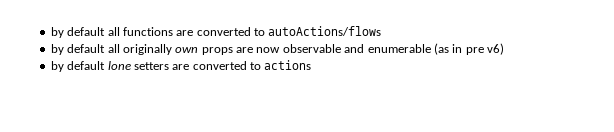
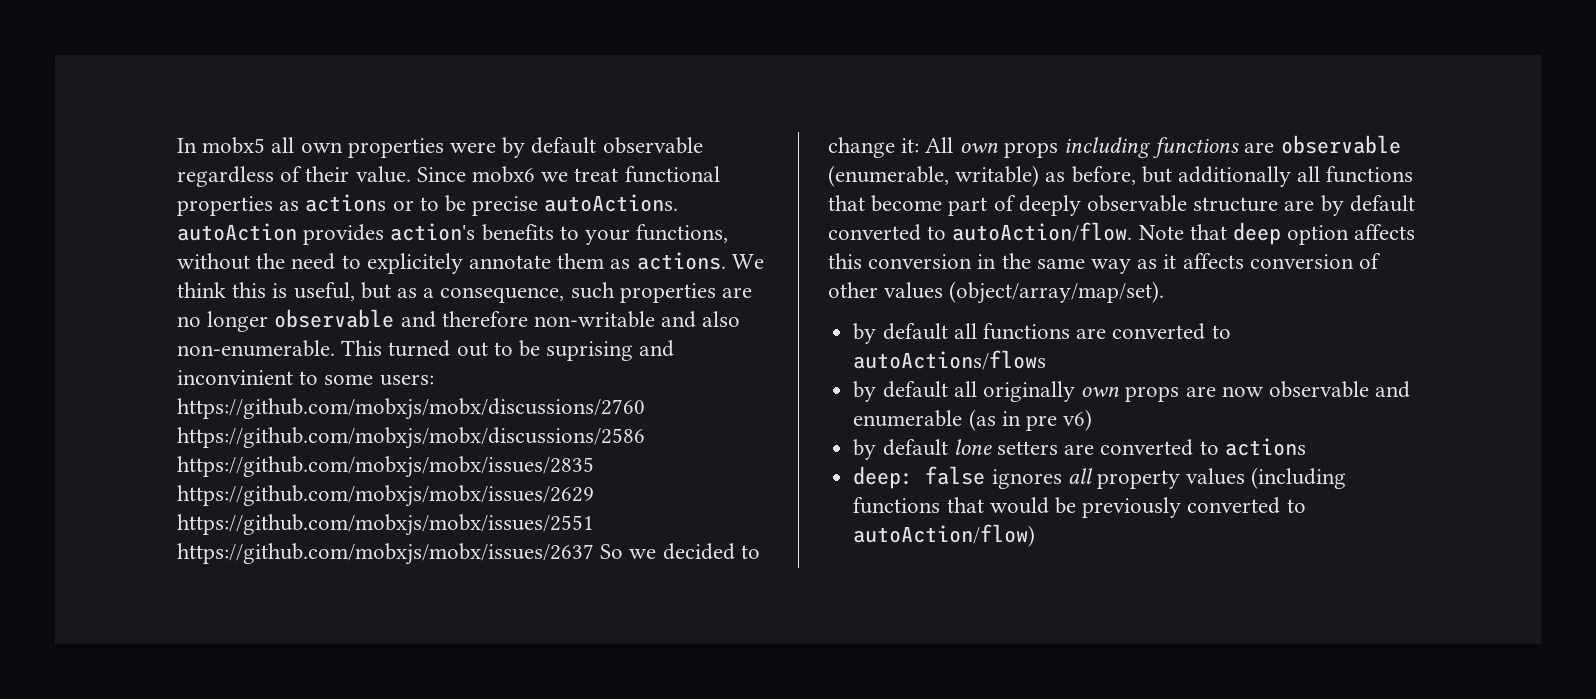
+ In mobx5 all own properties were by default observable regardless of their value. Since mobx6 we treat functional properties as actions or to be precise autoActions. autoAction provides action's benefits to your functions, without the need to explicitely annotate them as actions. We think this is useful, but as a consequence, such properties are no longer observable and therefore non-writable and also non-enumerable. This turned out to be suprising and inconvinient to some users: https://github.com/mobxjs/mobx/discussions/2760 https://github.com/mobxjs/mobx/discussions/2586 https://github.com/mobxjs/mobx/issues/2835 https://github.com/mobxjs/mobx/issues/2629 https://github.com/mobxjs/mobx/issues/2551 https://github.com/mobxjs/mobx/issues/2637 So we decided to change it: All own props including functions are observable (enumerable, writable) as before, but additionally all functions that become part of deeply observable structure are by default converted to autoAction/flow. Note that deep option affects this conversion in the same way as it affects conversion of other values (object/array/map/set).
+ deep: false ignores all property values (including functions that would be previously converted to autoAction/flow)

